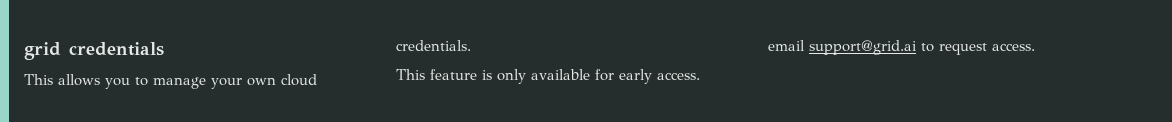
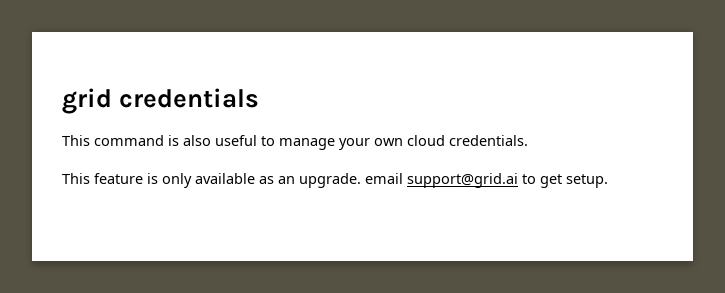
- This allows you to manage your own cloud credentials.
+ This command is also useful to manage your own cloud credentials.
- This feature is only available for early access. email support@grid.ai to request access.
+ This feature is only available as an upgrade. email support@grid.ai to get setup.

